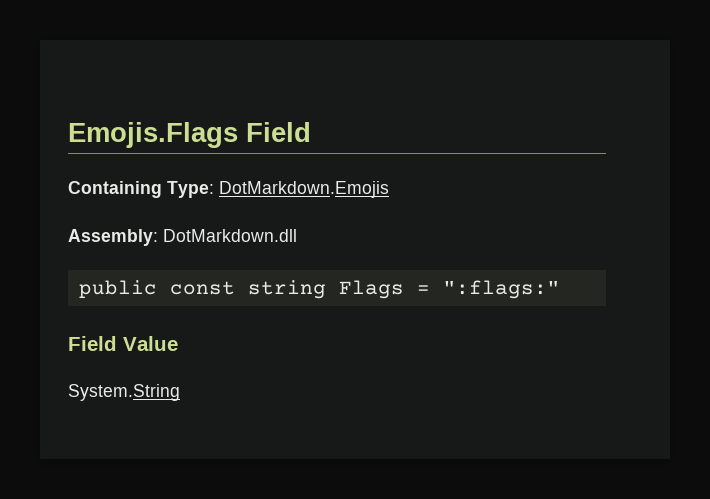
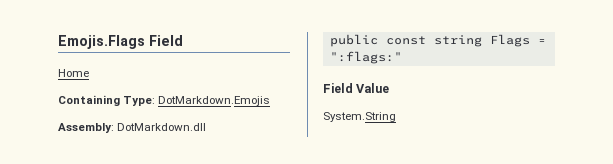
+ Home

